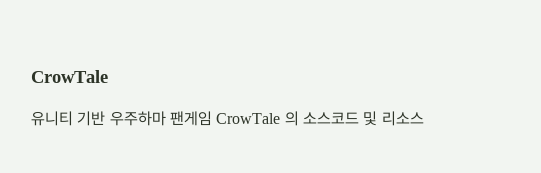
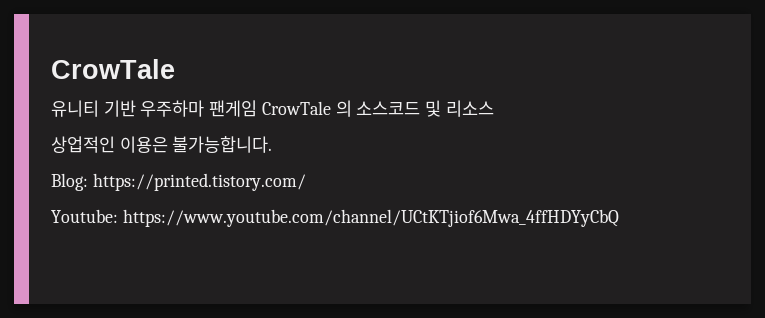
+ 상업적인 이용은 불가능합니다.
+ Blog: https://printed.tistory.com/
+ Youtube: https://www.youtube.com/channel/UCtKTjiof6Mwa_4ffHDYyCbQ

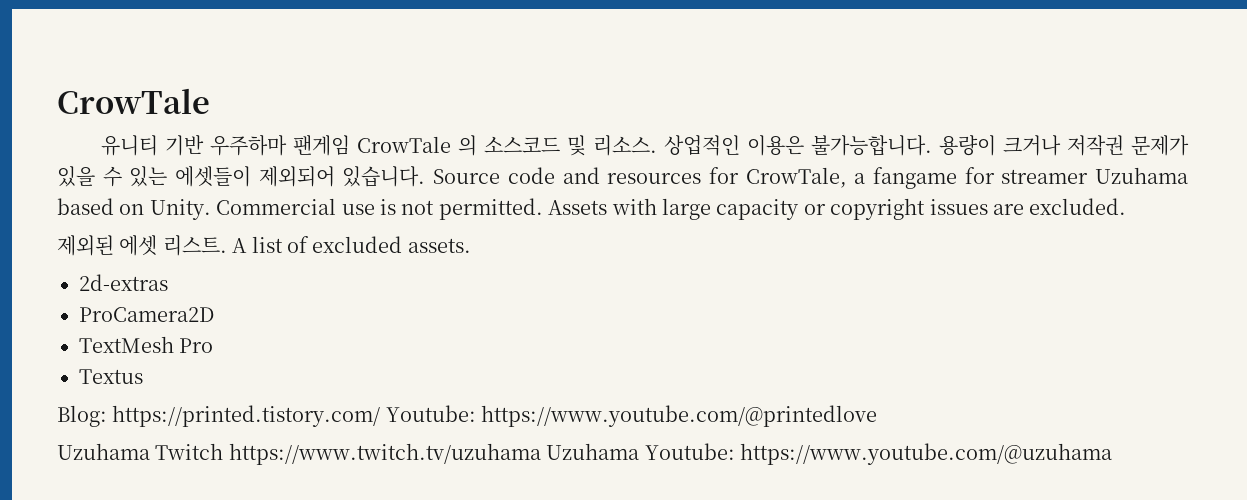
- 유니티 기반 우주하마 팬게임 CrowTale 의 소스코드 및 리소스
- 상업적인 이용은 불가능합니다.
- Blog: https://printed.tistory.com/
- Youtube: https://www.youtube.com/channel/UCtKTjiof6Mwa_4ffHDYyCbQ
+ 유니티 기반 우주하마 팬게임 CrowTale 의 소스코드 및 리소스. 상업적인 이용은 불가능합니다. 용량이 크거나 저작권 문제가 있을 수 있는 에셋들이 제외되어 있습니다. Source code and resources for CrowTale, a fangame for streamer Uzuhama based on Unity. Commercial use is not permitted. Assets with large capacity or copyright issues are excluded.
+ 제외된 에셋 리스트. A list of excluded assets.
+ 2d-extras
+ ProCamera2D
+ TextMesh Pro
+ Textus
+ Blog: https://printed.tistory.com/ Youtube: https://www.youtube.com/@printedlove
+ Uzuhama Twitch https://www.twitch.tv/uzuhama Uzuhama Youtube: https://www.youtube.com/@uzuhama

